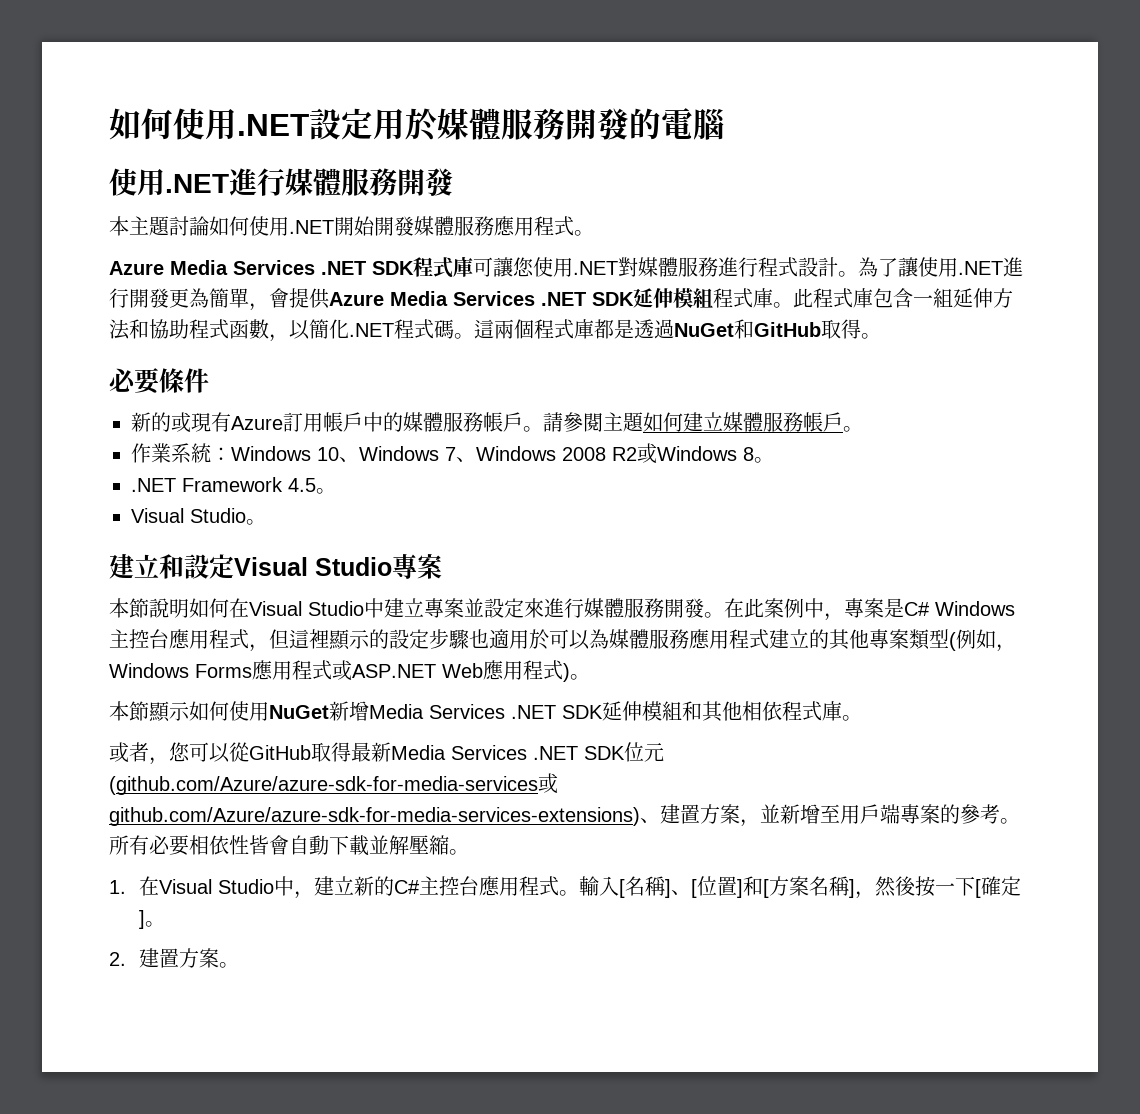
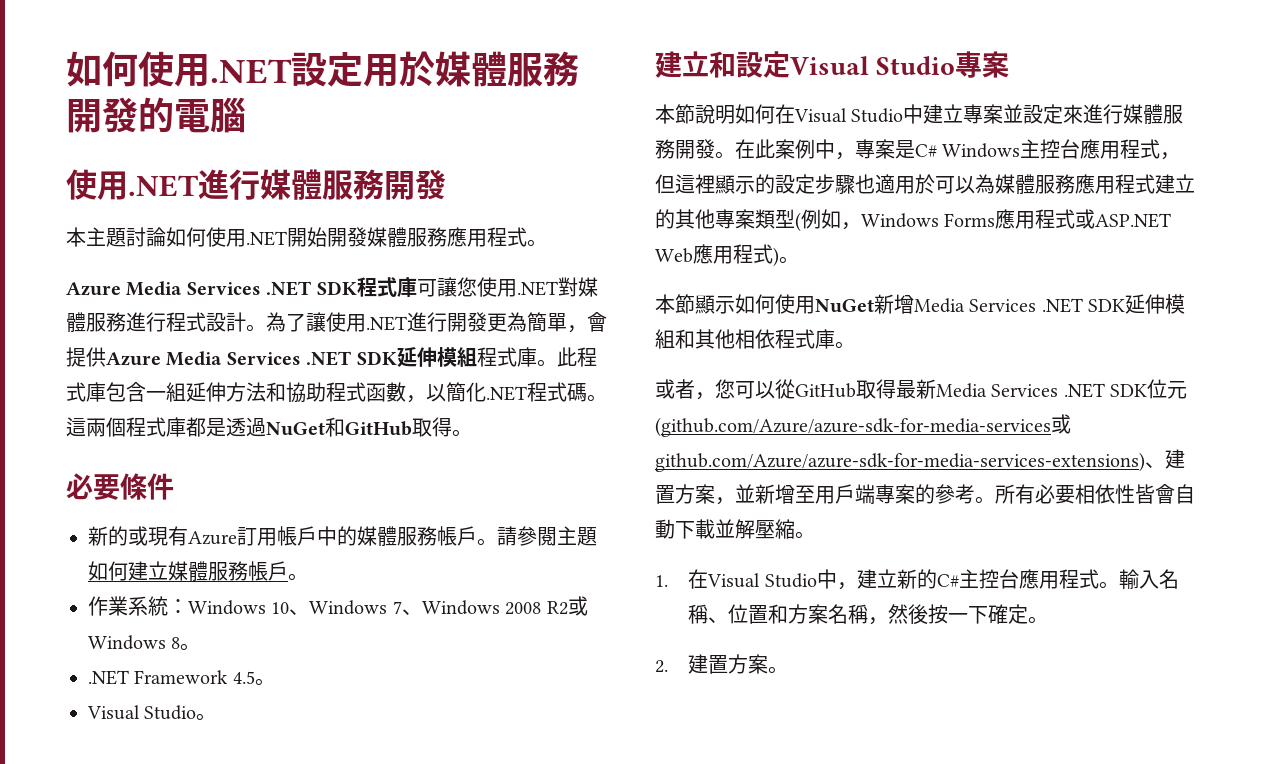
- 輸入[名稱]、[位置]和[方案名稱]，然後按一下[確定]。
+ 輸入名稱、位置和方案名稱，然後按一下確定。

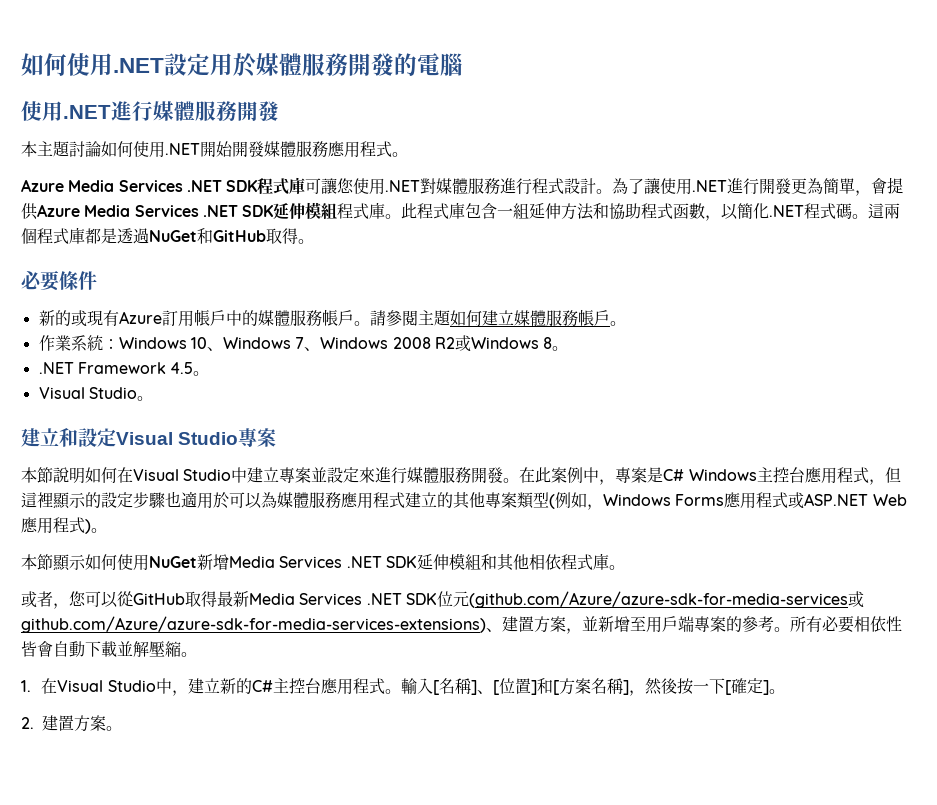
- 輸入名稱、位置和方案名稱，然後按一下確定。
+ 輸入[名稱]、[位置]和[方案名稱]，然後按一下[確定]。

